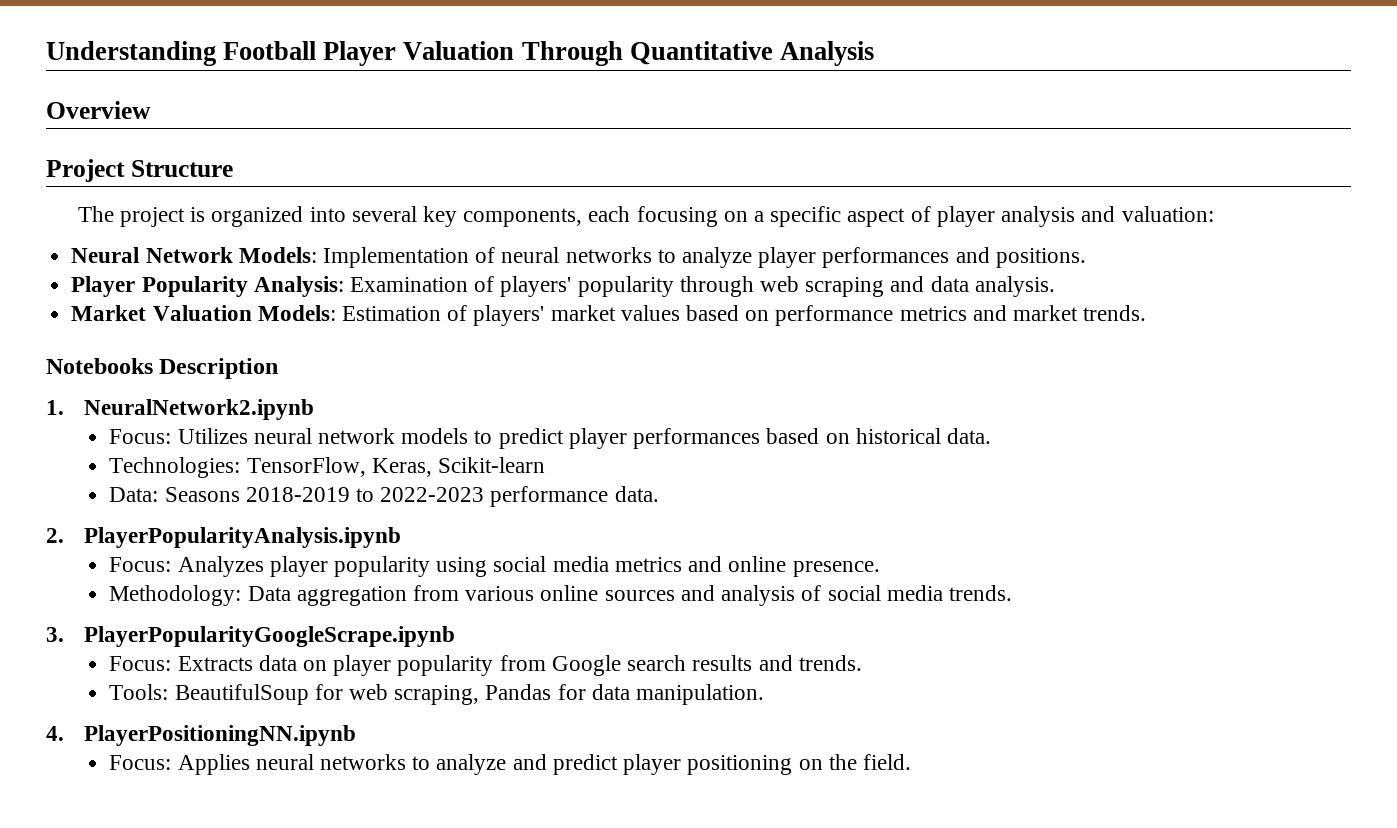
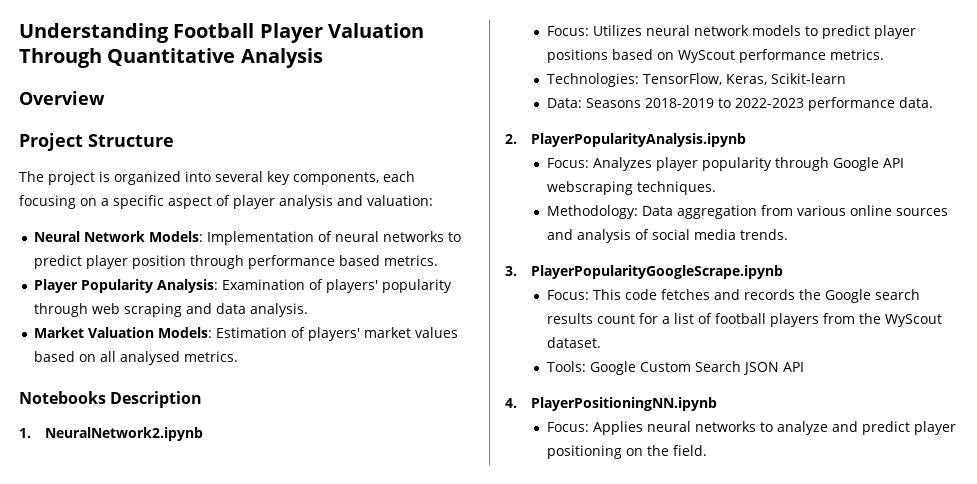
- Neural Network Models: Implementation of neural networks to analyze player performances and positions.
+ Neural Network Models: Implementation of neural networks to predict player position through performance based metrics.
- Market Valuation Models: Estimation of players' market values based on performance metrics and market trends.
+ Market Valuation Models: Estimation of players' market values based on all analysed metrics.
- Focus: Utilizes neural network models to predict player performances based on historical data.
+ Focus: Utilizes neural network models to predict player positions based on WyScout performance metrics.
- Focus: Analyzes player popularity using social media metrics and online presence.
+ Focus: Analyzes player popularity through Google API webscraping techniques.
- Focus: Extracts data on player popularity from Google search results and trends.
- Tools: BeautifulSoup for web scraping, Pandas for data manipulation.
+ Focus: This code fetches and records the Google search results count for a list of football players from the WyScout dataset.
+ Tools: Google Custom Search JSON API

